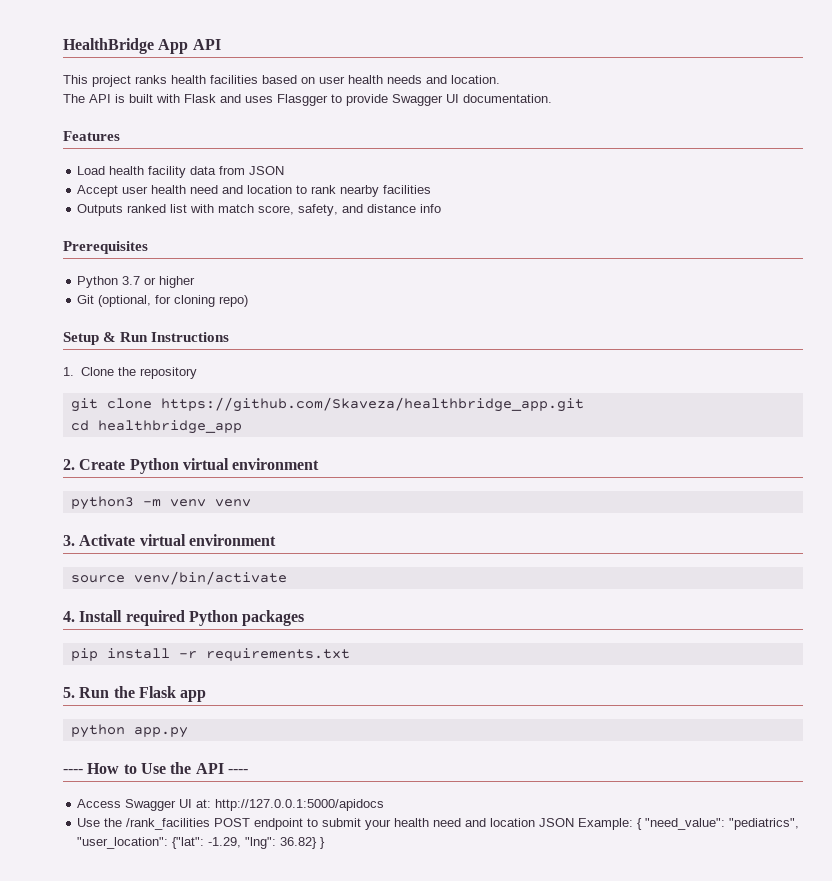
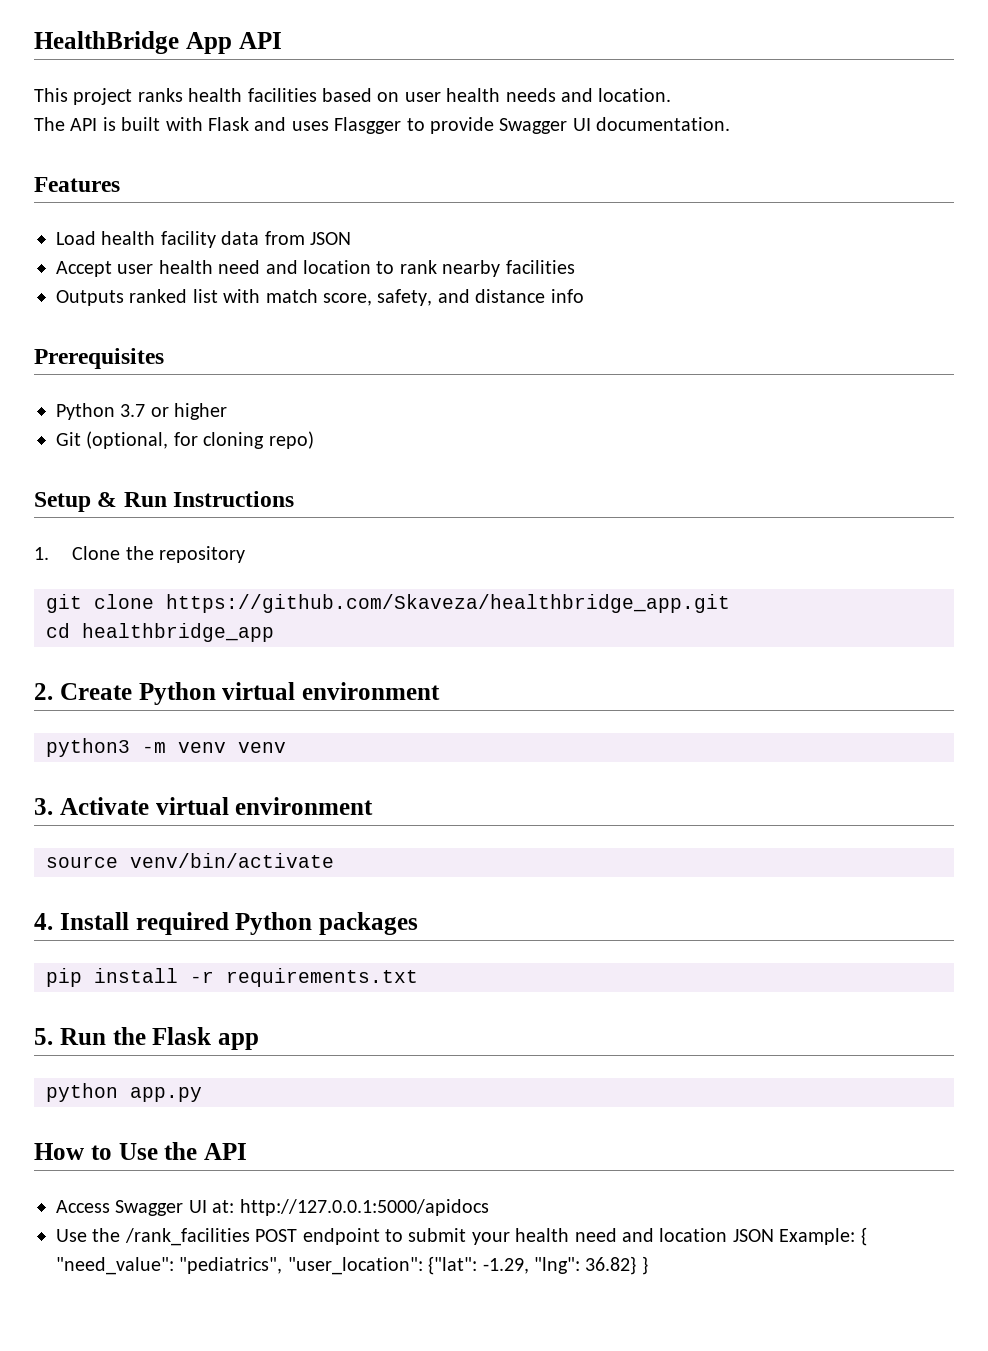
- ---- How to Use the API ----
+ How to Use the API

